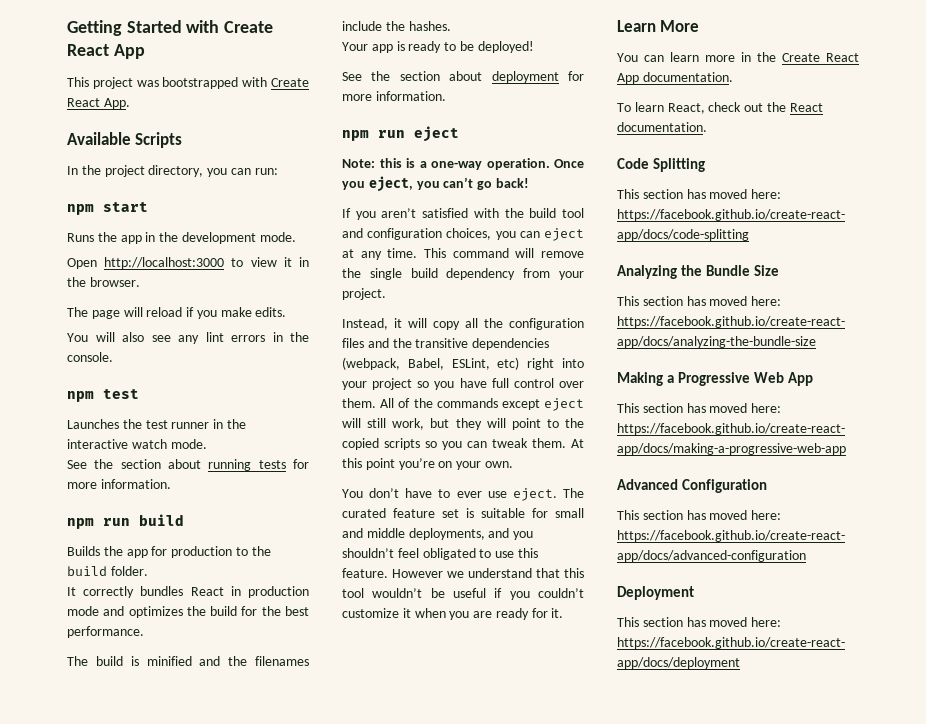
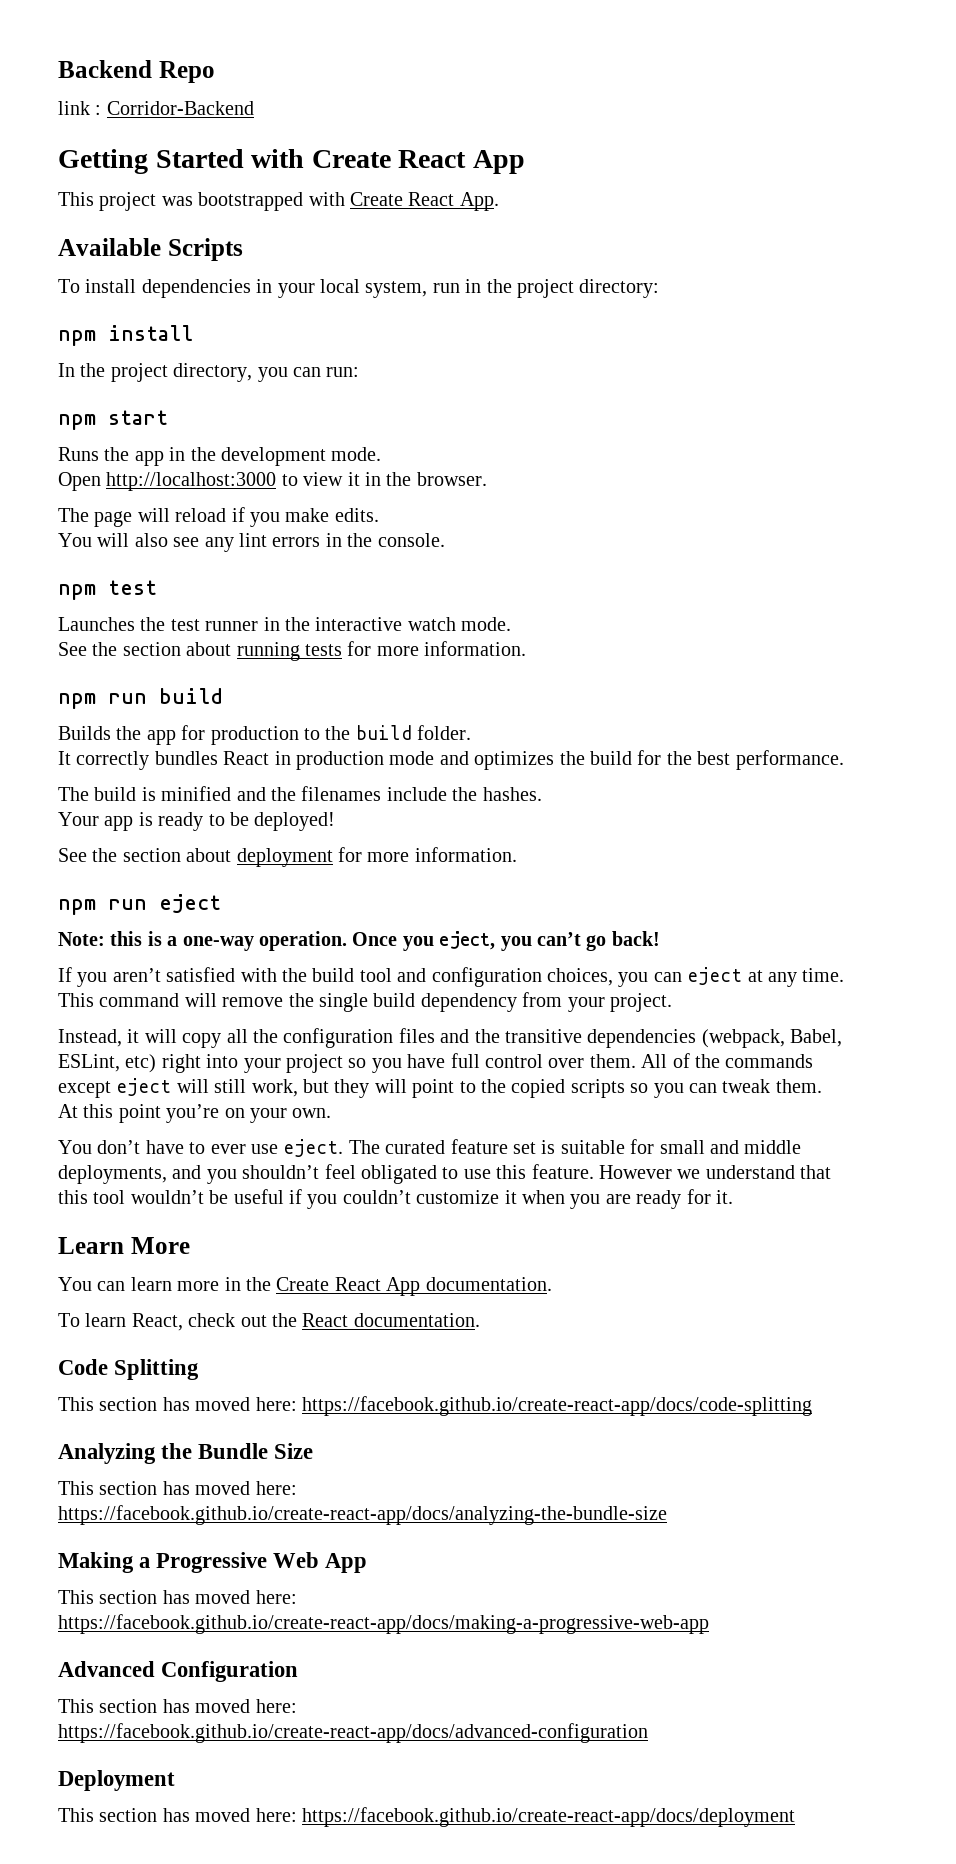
+ Backend Repo
+ link : Corridor-Backend
+ To install dependencies in your local system, run in the project directory:
+ npm install

